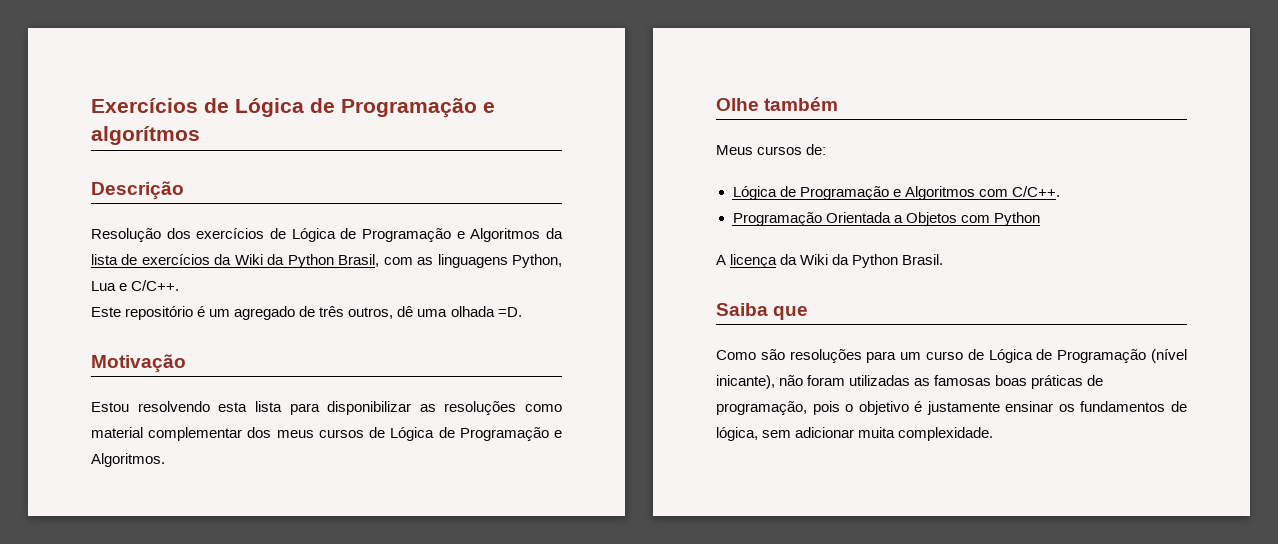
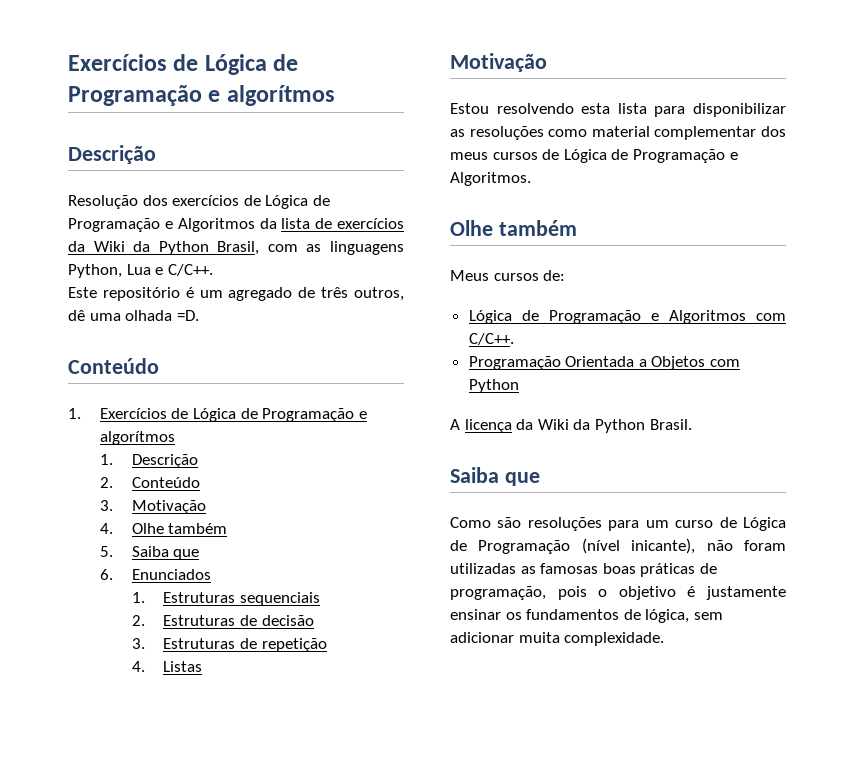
  Este repositório é um agregado de três outros, dê uma olhada =D.
+ Conteúdo
+ 1. Exercícios de Lógica de Programação e algorítmos
+ 1. Descrição
+ 2. Conteúdo
+ 3. Motivação
+ 4. Olhe também
+ 5. Saiba que
+ 6. Enunciados
+ 1. Estruturas sequenciais
+ 2. Estruturas de decisão
+ 3. Estruturas de repetição
+ 4. Listas

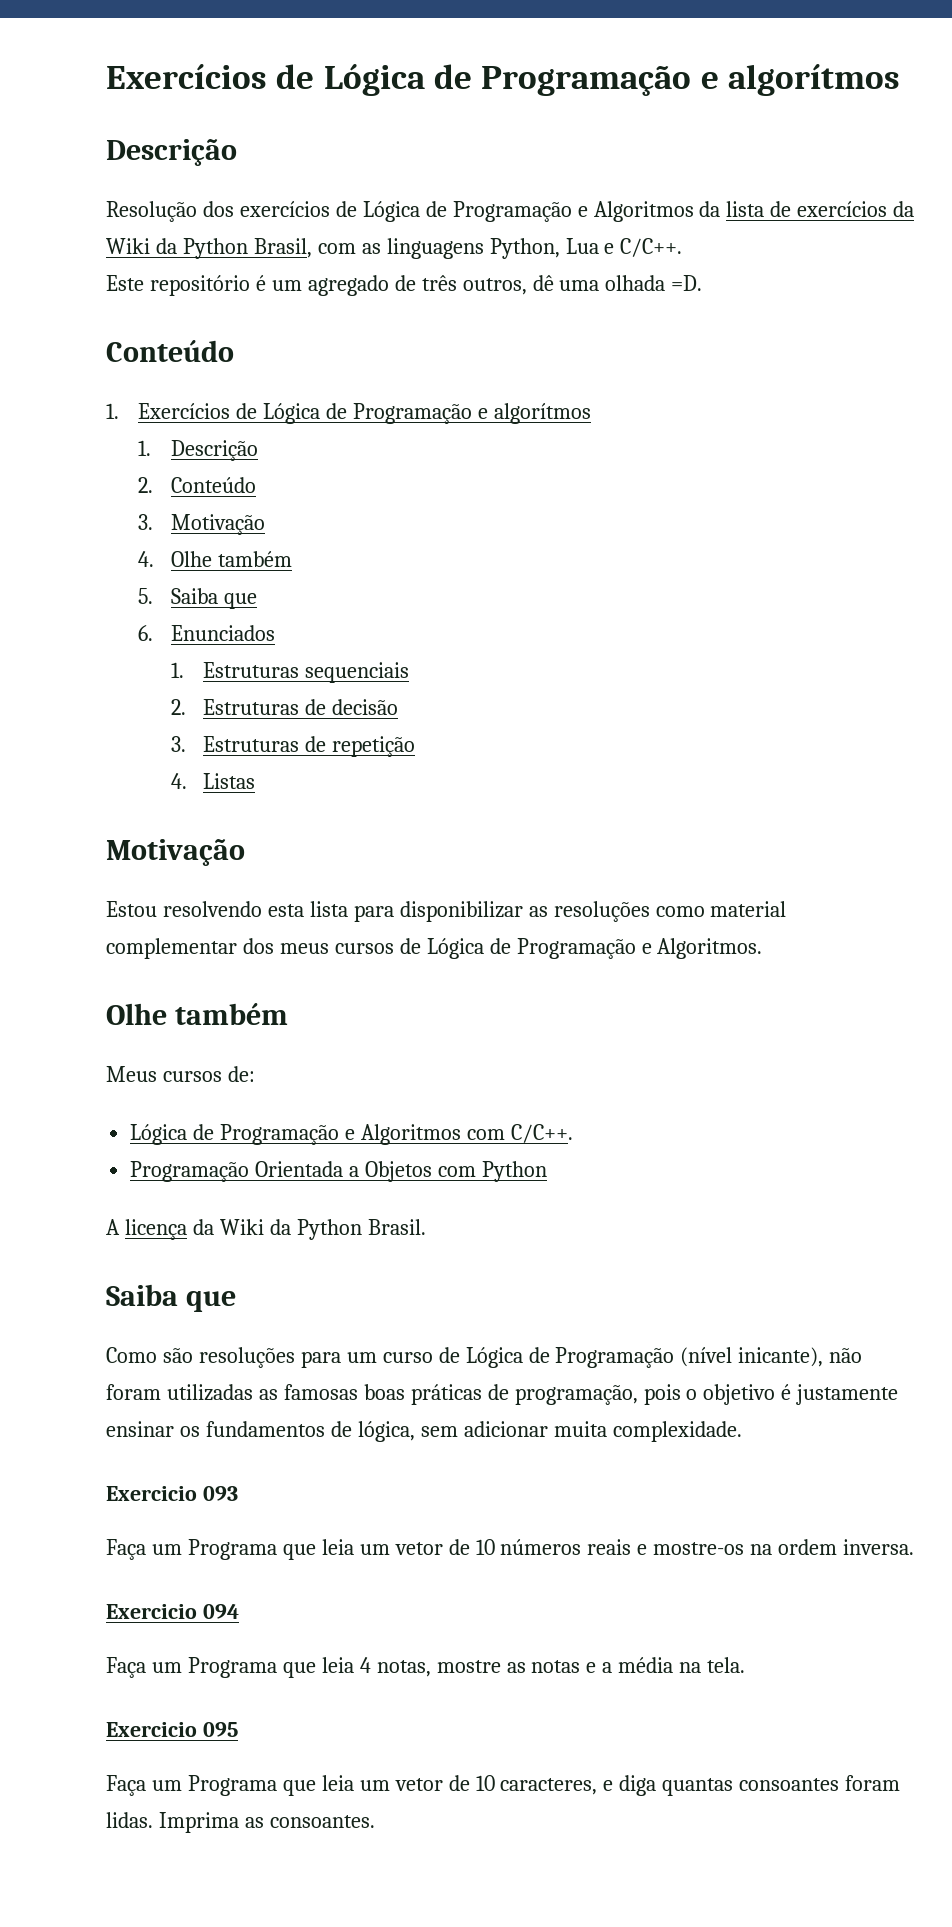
+ Exercicio 093
+ Faça um Programa que leia um vetor de 10 números reais e mostre-os na ordem inversa.
+ Exercicio 094
+ Faça um Programa que leia 4 notas, mostre as notas e a média na tela.
+ Exercicio 095
+ Faça um Programa que leia um vetor de 10 caracteres, e diga quantas consoantes foram lidas. Imprima as consoantes.

